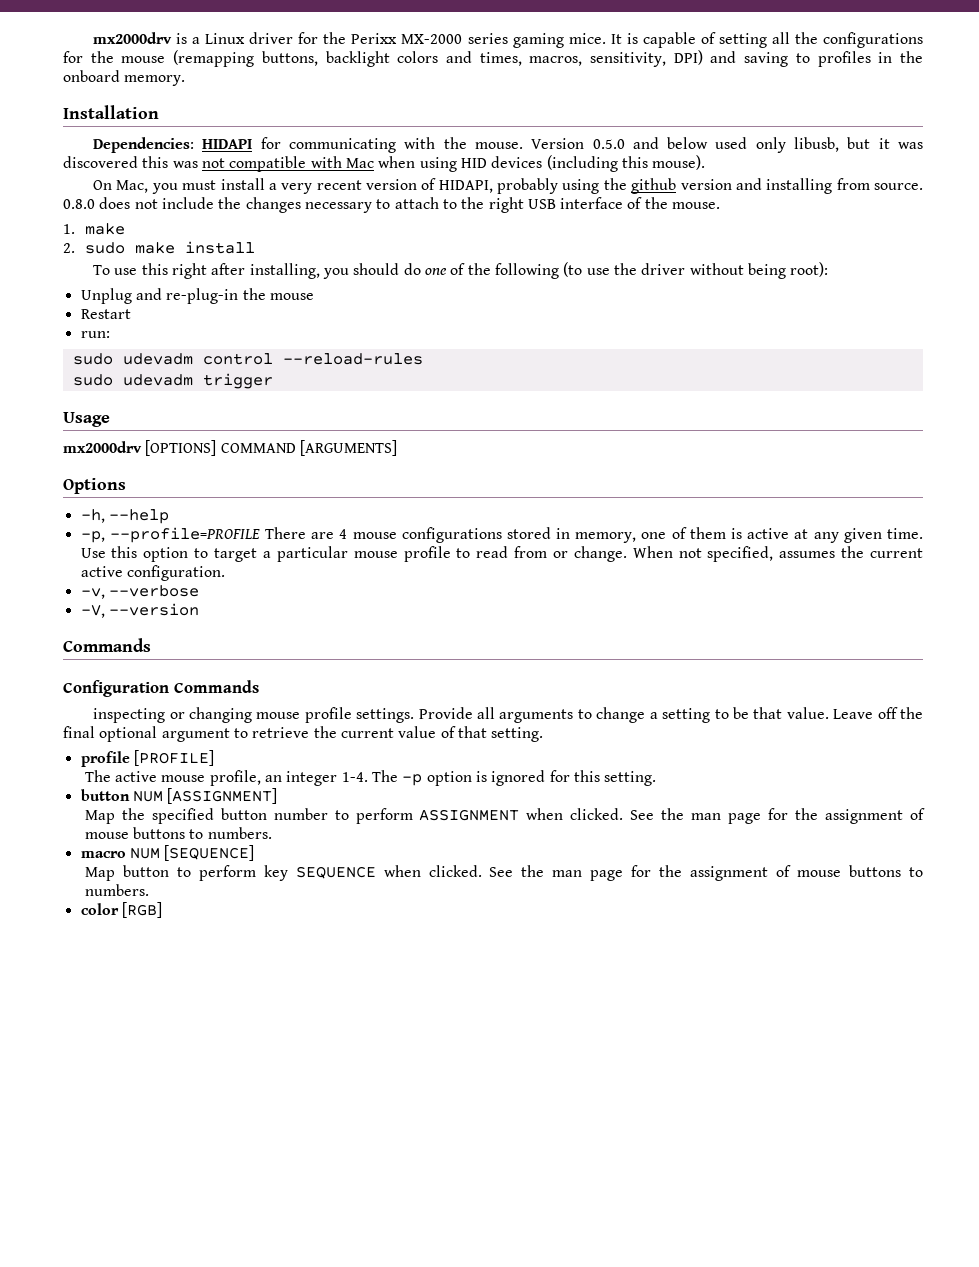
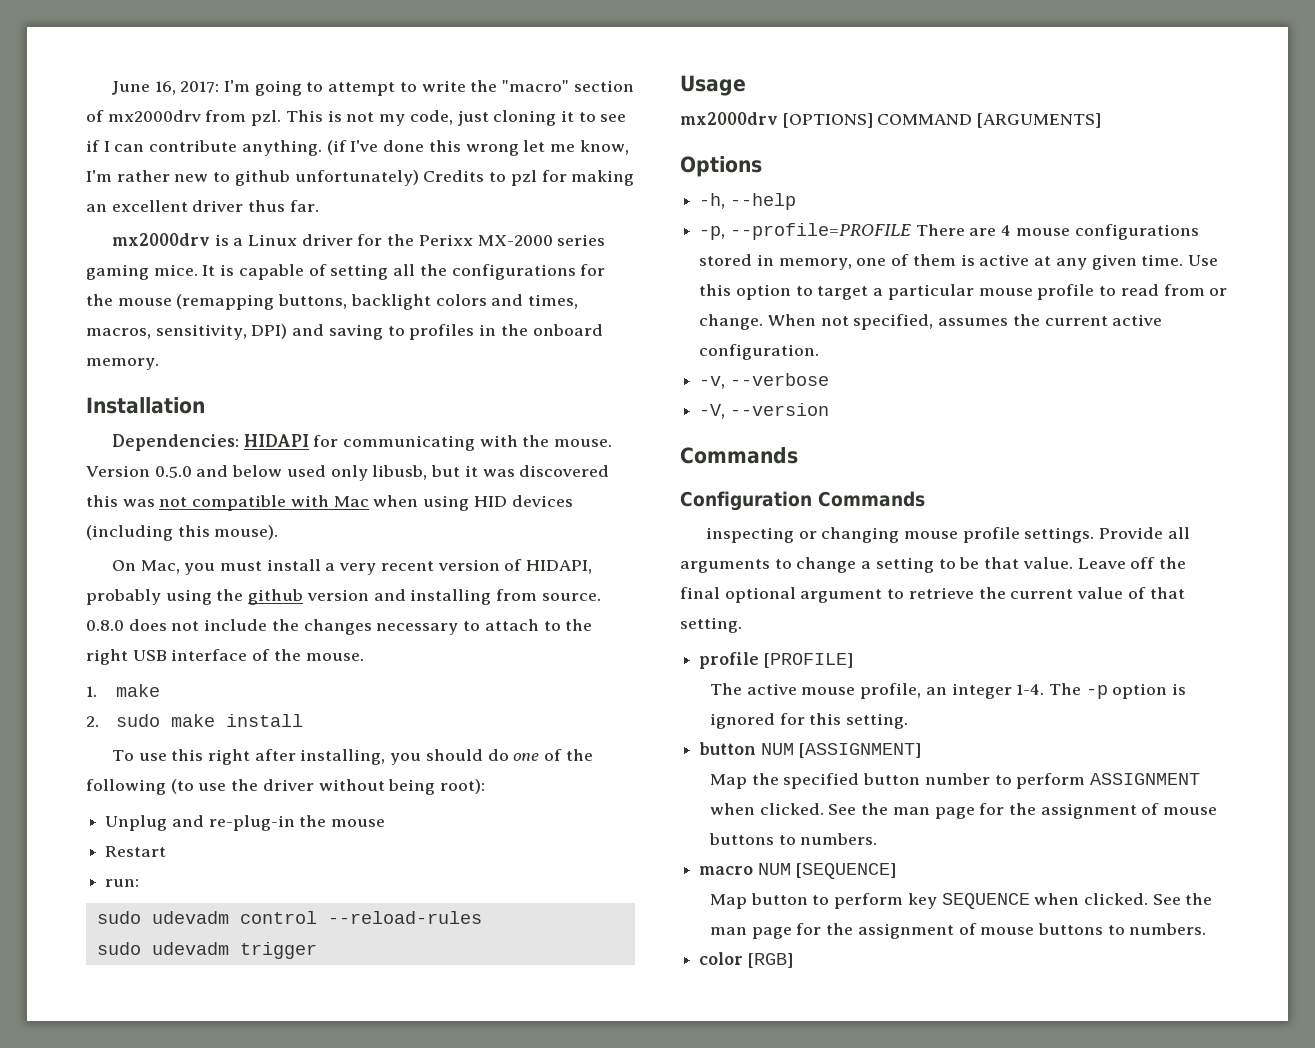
+ June 16, 2017: I'm going to attempt to write the "macro" section of mx2000drv from pzl. This is not my code, just cloning it to see if I can contribute anything. (if I've done this wrong let me know, I'm rather new to github unfortunately) Credits to pzl for making an excellent driver thus far.

